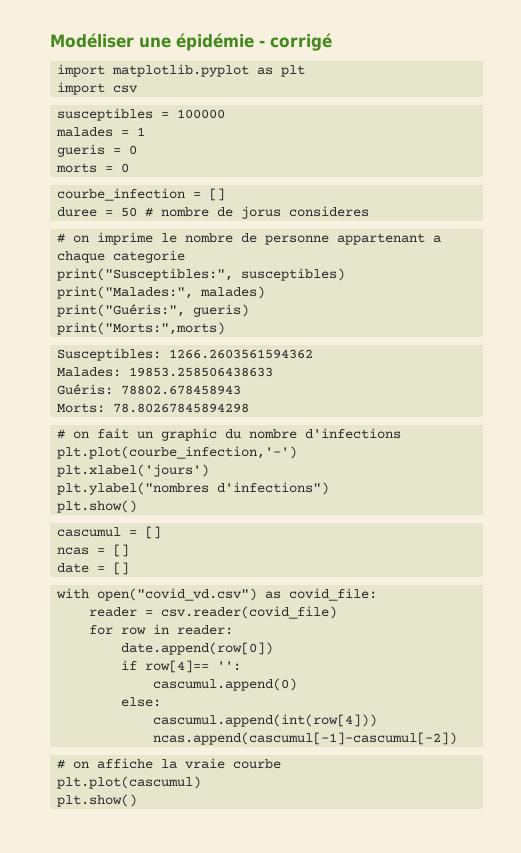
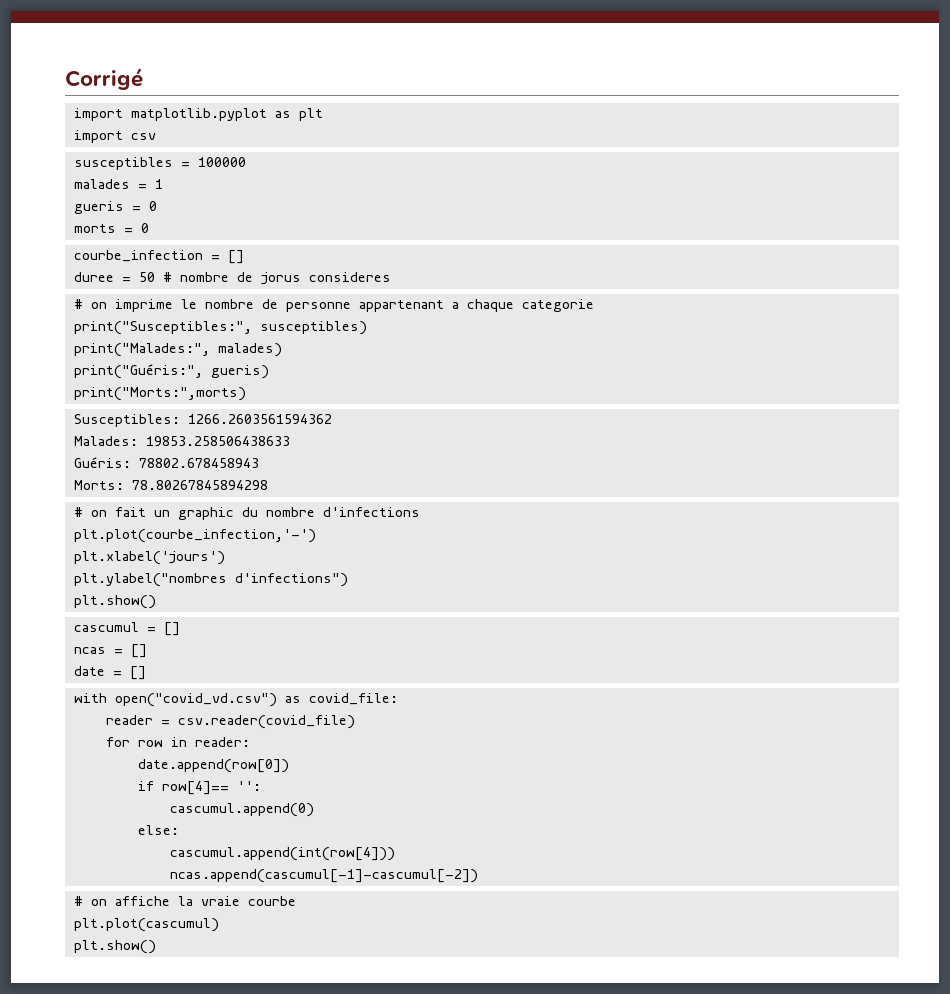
- Modéliser une épidémie - corrigé
+ Corrigé

